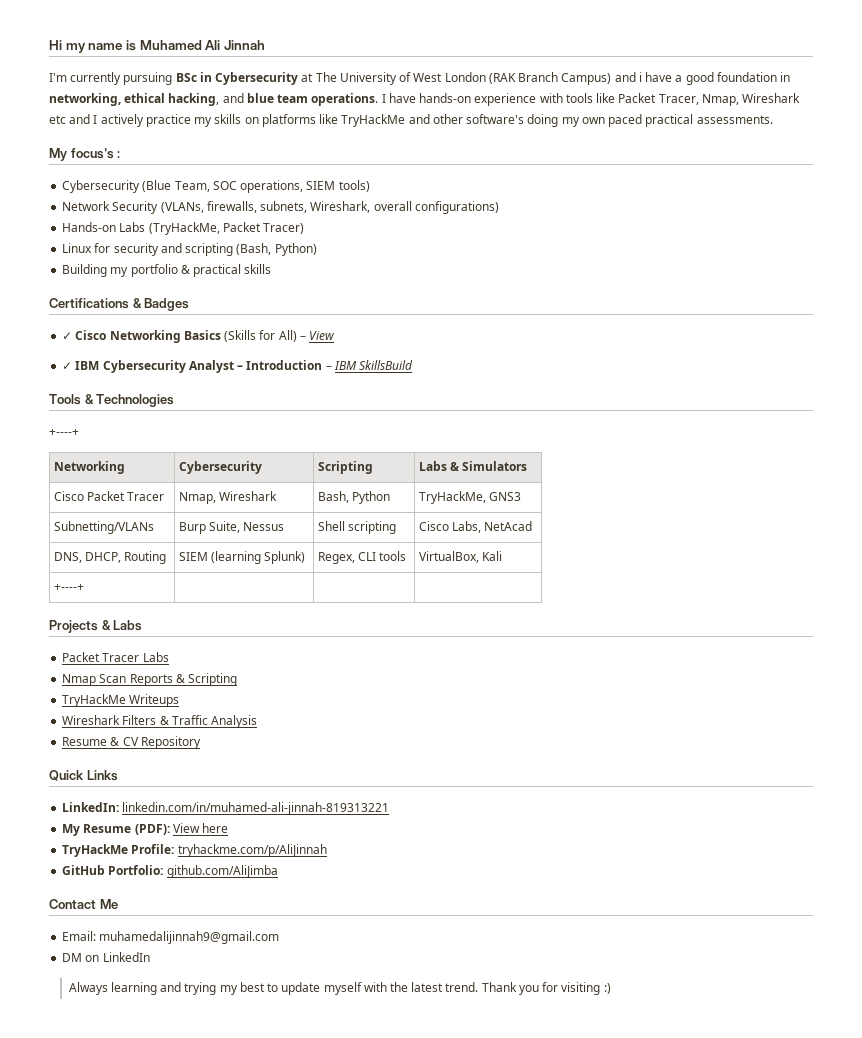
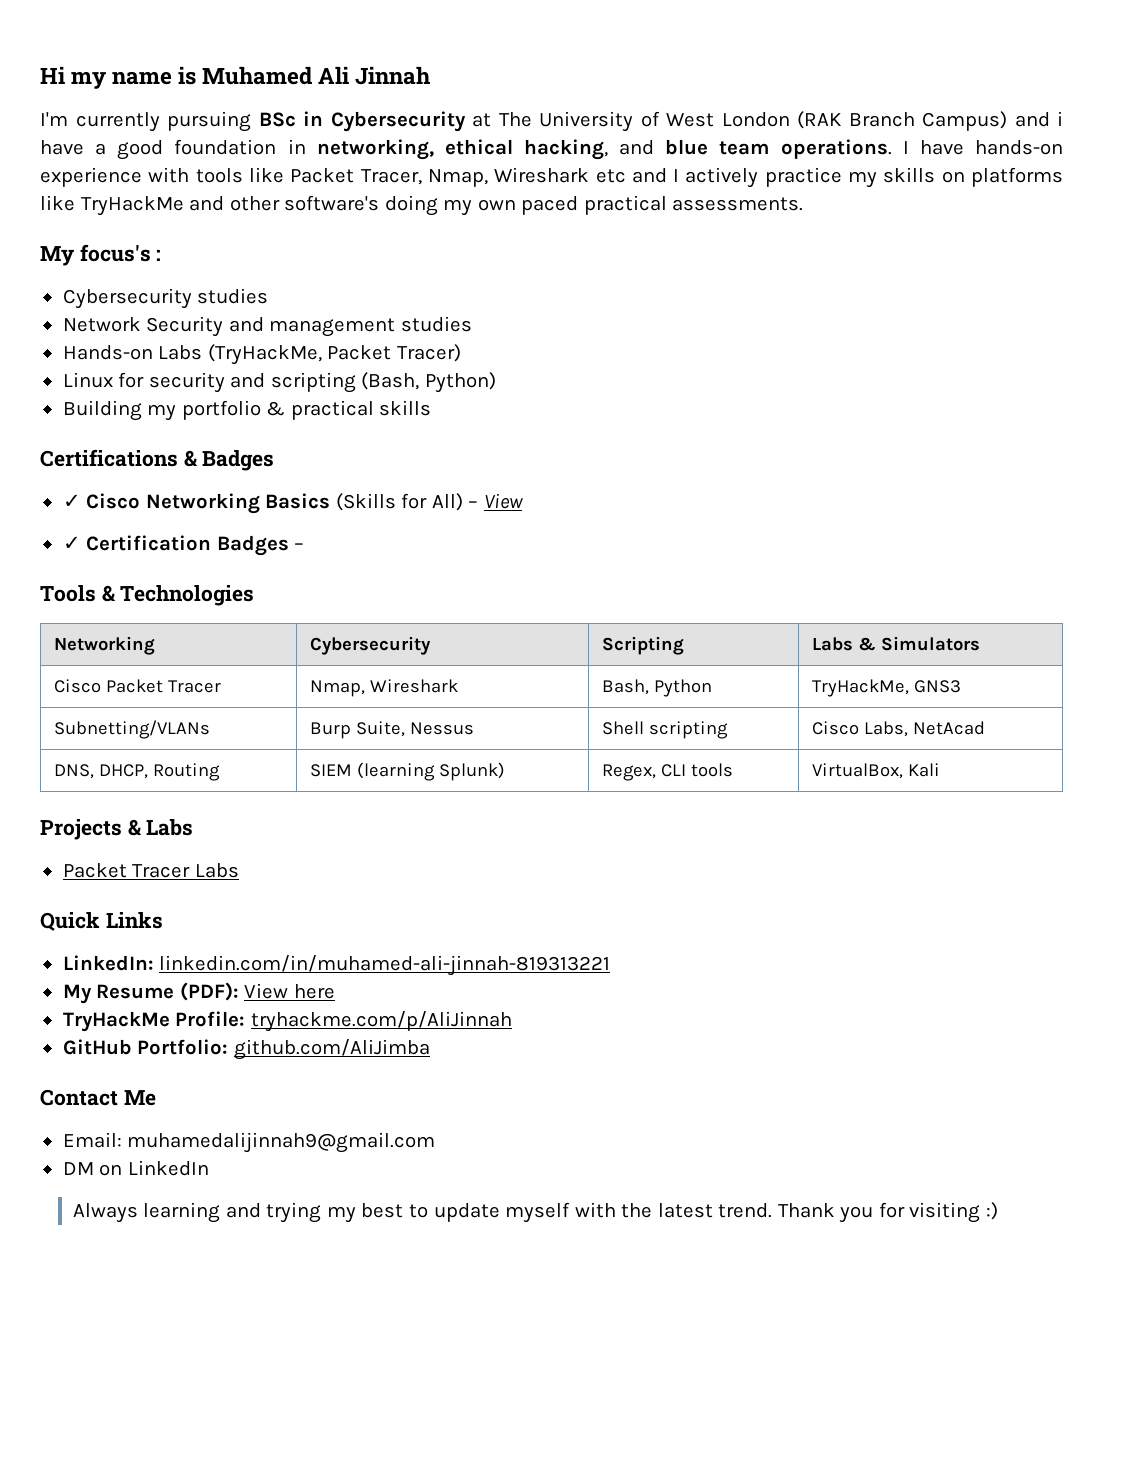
- Cybersecurity (Blue Team, SOC operations, SIEM tools)
- Network Security (VLANs, firewalls, subnets, Wireshark, overall configurations)
+ Cybersecurity studies
+ Network Security and management studies
- ✓ IBM Cybersecurity Analyst – Introduction – IBM SkillsBuild
+ ✓ Certification Badges –
  Tools & Technologies
- +----+
- +----+ | | |
- Nmap Scan Reports & Scripting
- TryHackMe Writeups
- Wireshark Filters & Traffic Analysis
- Resume & CV Repository

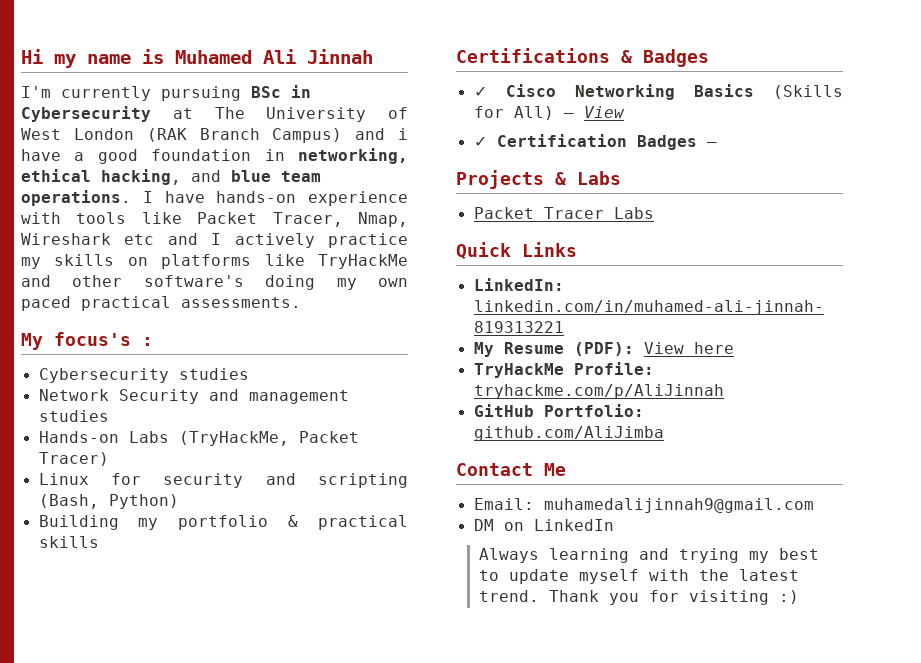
- Tools & Technologies
- Networking | Cybersecurity | Scripting | Labs & Simulators
- Cisco Packet Tracer | Nmap, Wireshark | Bash, Python | TryHackMe, GNS3
- Subnetting/VLANs | Burp Suite, Nessus | Shell scripting | Cisco Labs, NetAcad
- DNS, DHCP, Routing | SIEM (learning Splunk) | Regex, CLI tools | VirtualBox, Kali

